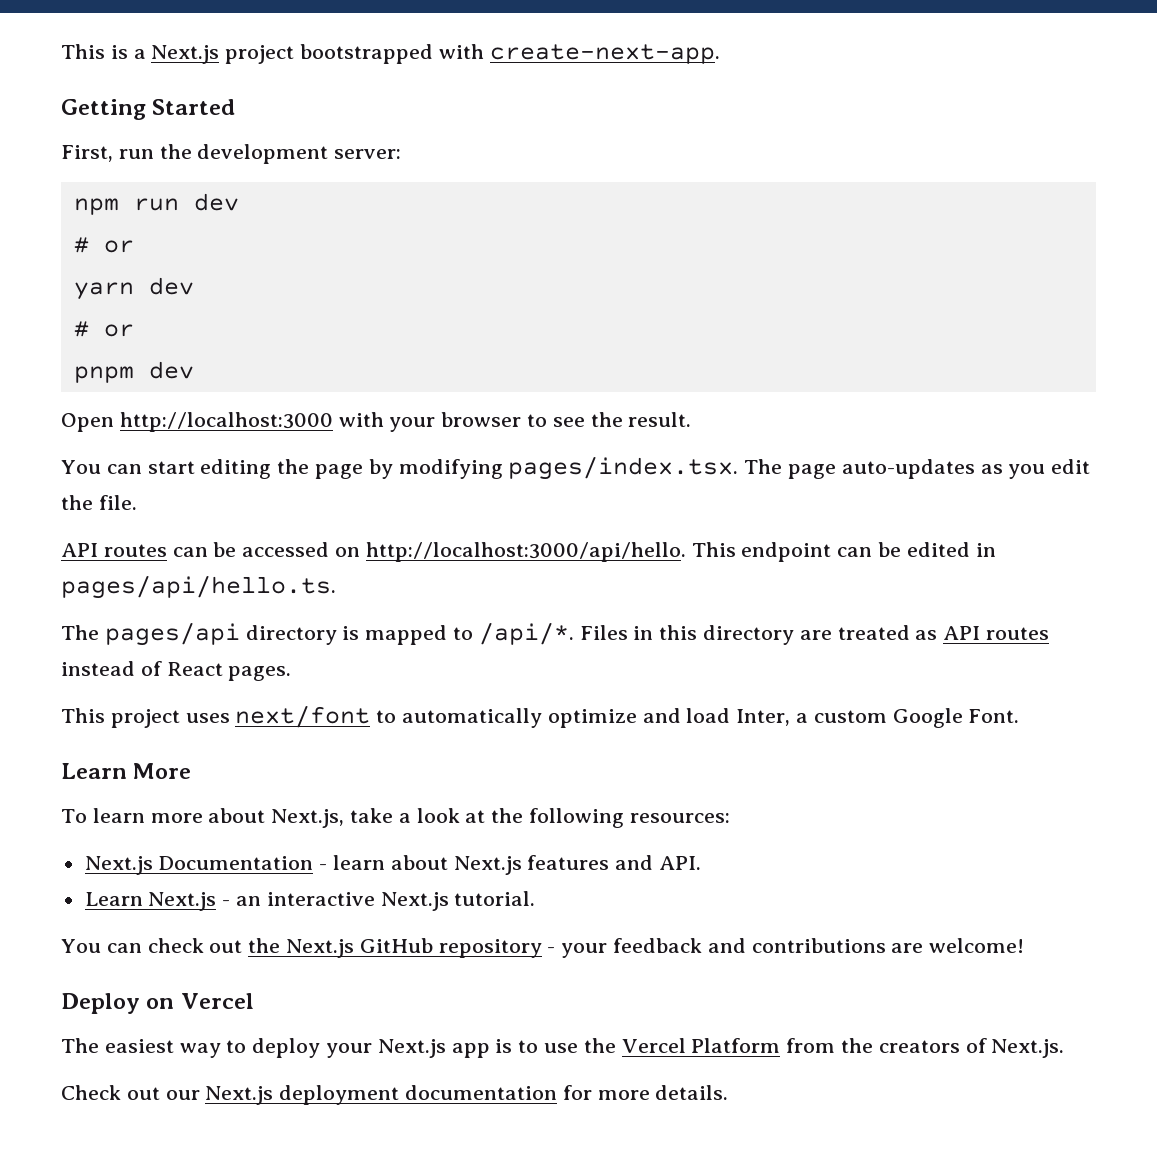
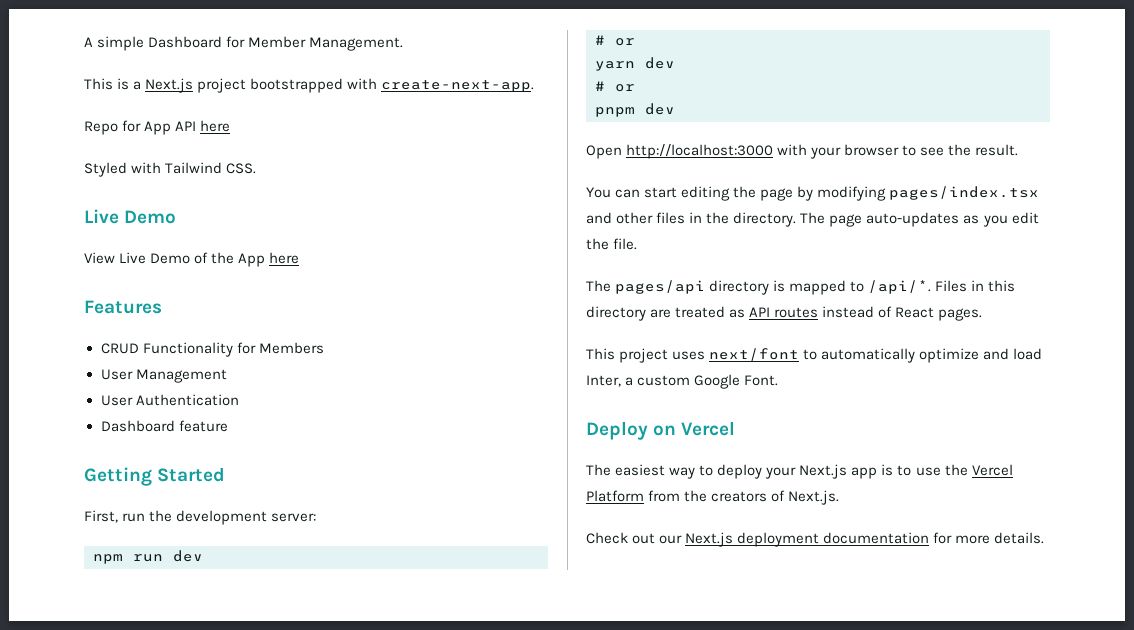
+ A simple Dashboard for Member Management.
+ Repo for App API here
+ Styled with Tailwind CSS.
+ Live Demo
+ View Live Demo of the App here
+ Features
+ CRUD Functionality for Members
+ User Management
+ User Authentication
+ Dashboard feature
- You can start editing the page by modifying pages/index.tsx. The page auto-updates as you edit the file.
+ You can start editing the page by modifying pages/index.tsx and other files in the directory. The page auto-updates as you edit the file.
- API routes can be accessed on http://localhost:3000/api/hello. This endpoint can be edited in pages/api/hello.ts.
- Learn More
- To learn more about Next.js, take a look at the following resources:
- Next.js Documentation - learn about Next.js features and API.
- Learn Next.js - an interactive Next.js tutorial.
- You can check out the Next.js GitHub repository - your feedback and contributions are welcome!

